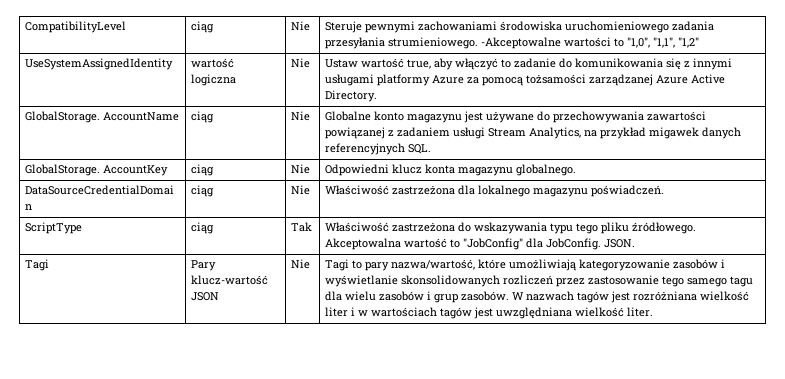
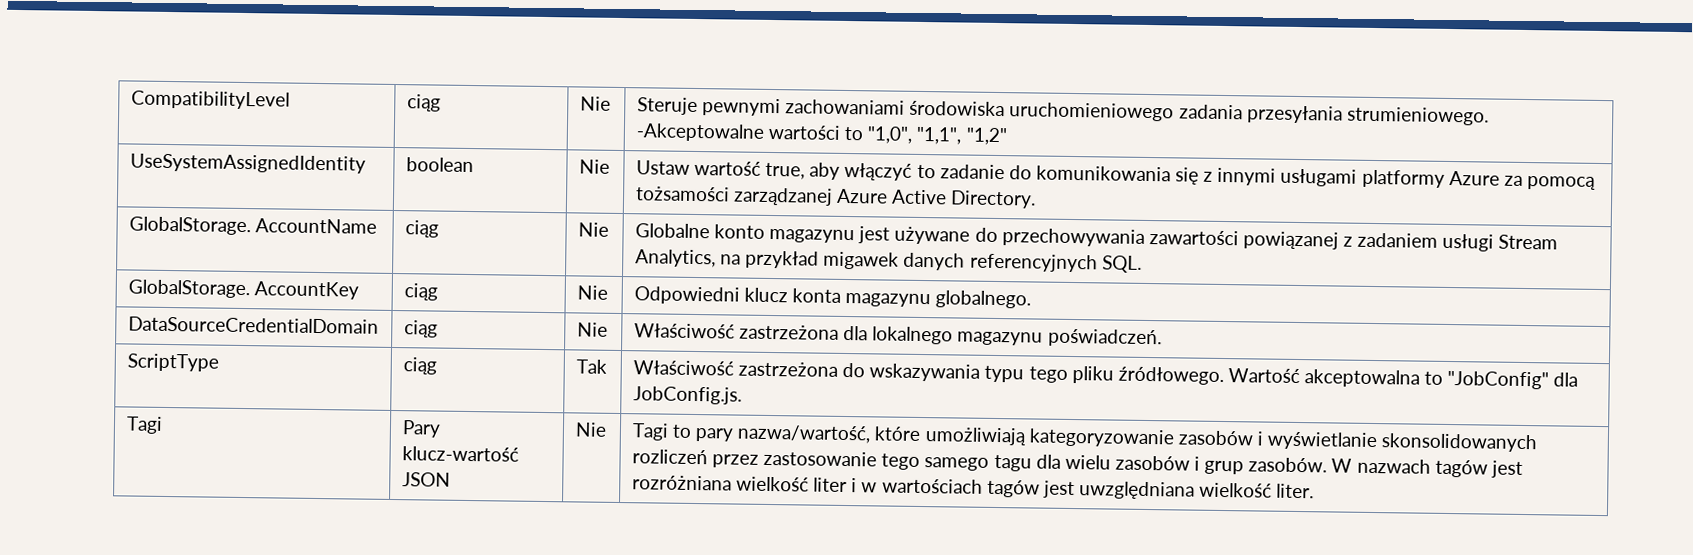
- UseSystemAssignedIdentity | wartość logiczna | Nie | Ustaw wartość true, aby włączyć to zadanie do komunikowania się z innymi usługami platformy Azure za pomocą tożsamości zarządzanej Azure Active Directory.
+ UseSystemAssignedIdentity | boolean | Nie | Ustaw wartość true, aby włączyć to zadanie do komunikowania się z innymi usługami platformy Azure za pomocą tożsamości zarządzanej Azure Active Directory.
- ScriptType | ciąg | Tak | Właściwość zastrzeżona do wskazywania typu tego pliku źródłowego. Akceptowalna wartość to "JobConfig" dla JobConfig. JSON.
+ ScriptType | ciąg | Tak | Właściwość zastrzeżona do wskazywania typu tego pliku źródłowego. Wartość akceptowalna to "JobConfig" dla JobConfig.js.

